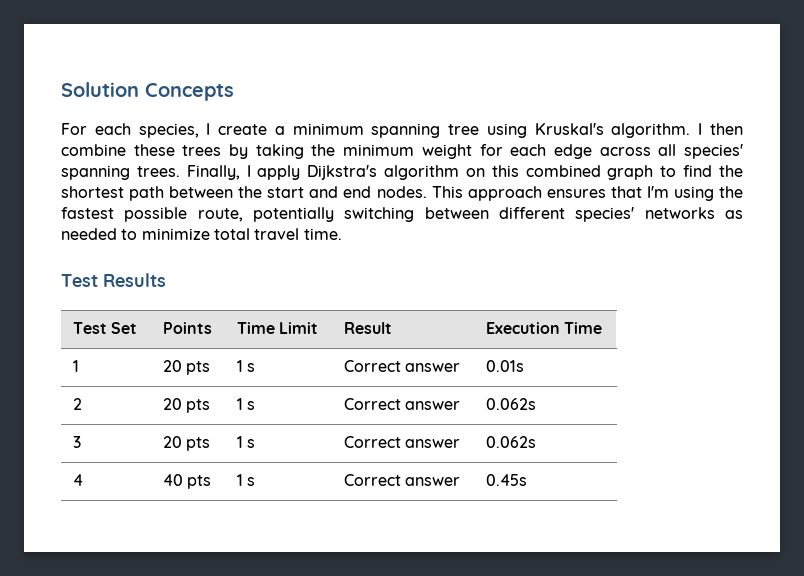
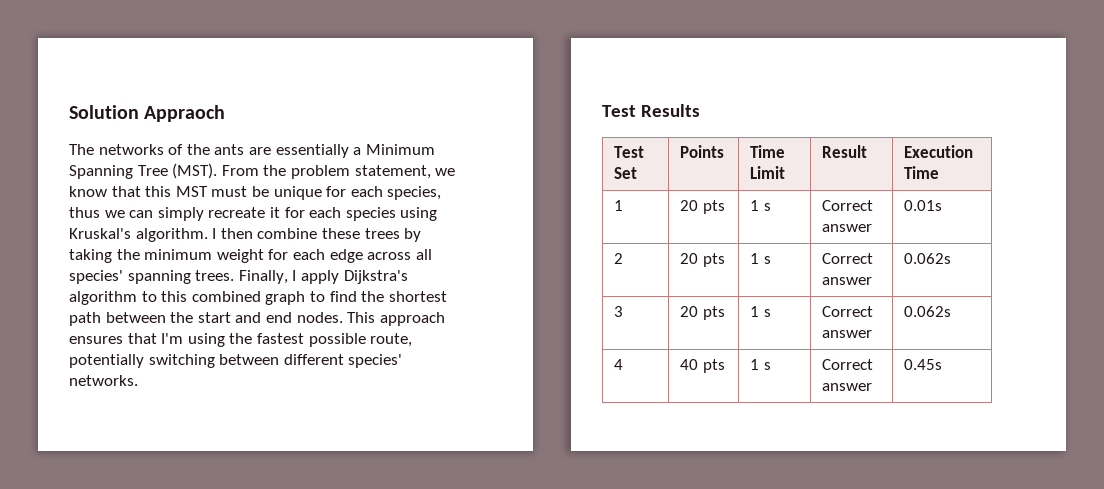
- Solution Concepts
- For each species, I create a minimum spanning tree using Kruskal's algorithm.
+ Solution Appraoch
+ The networks of the ants are essentially a Minimum Spanning Tree (MST). From the problem statement, we know that this MST must be unique for each species, thus we can simply recreate it for each species using Kruskal's algorithm.
- Finally, I apply Dijkstra's algorithm on this combined graph to find the shortest path between the start and end nodes.
+ Finally, I apply Dijkstra's algorithm to this combined graph to find the shortest path between the start and end nodes.
- This approach ensures that I'm using the fastest possible route, potentially switching between different species' networks as needed to minimize total travel time.
+ This approach ensures that I'm using the fastest possible route, potentially switching between different species' networks.

